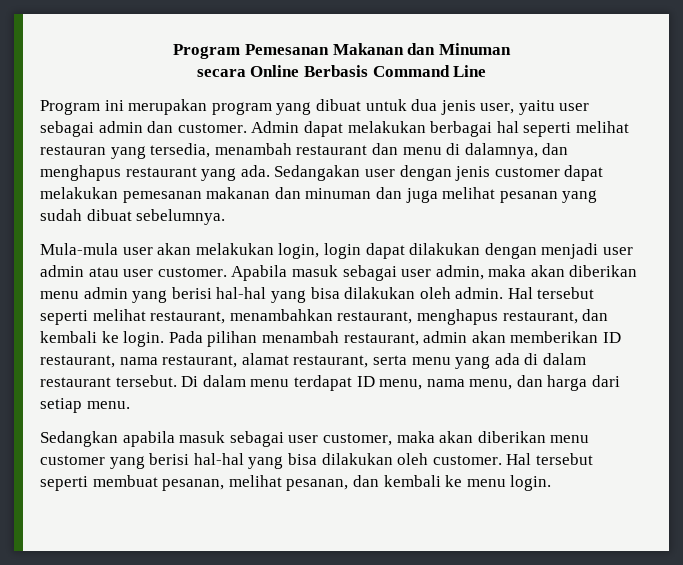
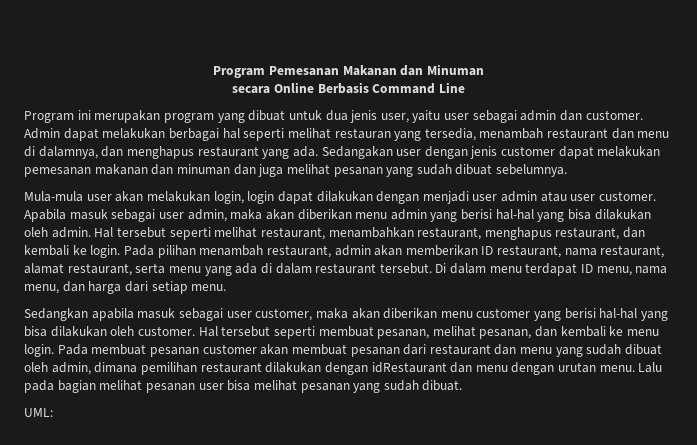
+ Pada membuat pesanan customer akan membuat pesanan dari restaurant dan menu yang sudah dibuat oleh admin, dimana pemilihan restaurant dilakukan dengan idRestaurant dan menu dengan urutan menu. Lalu pada bagian melihat pesanan user bisa melihat pesanan yang sudah dibuat.
+ UML:

